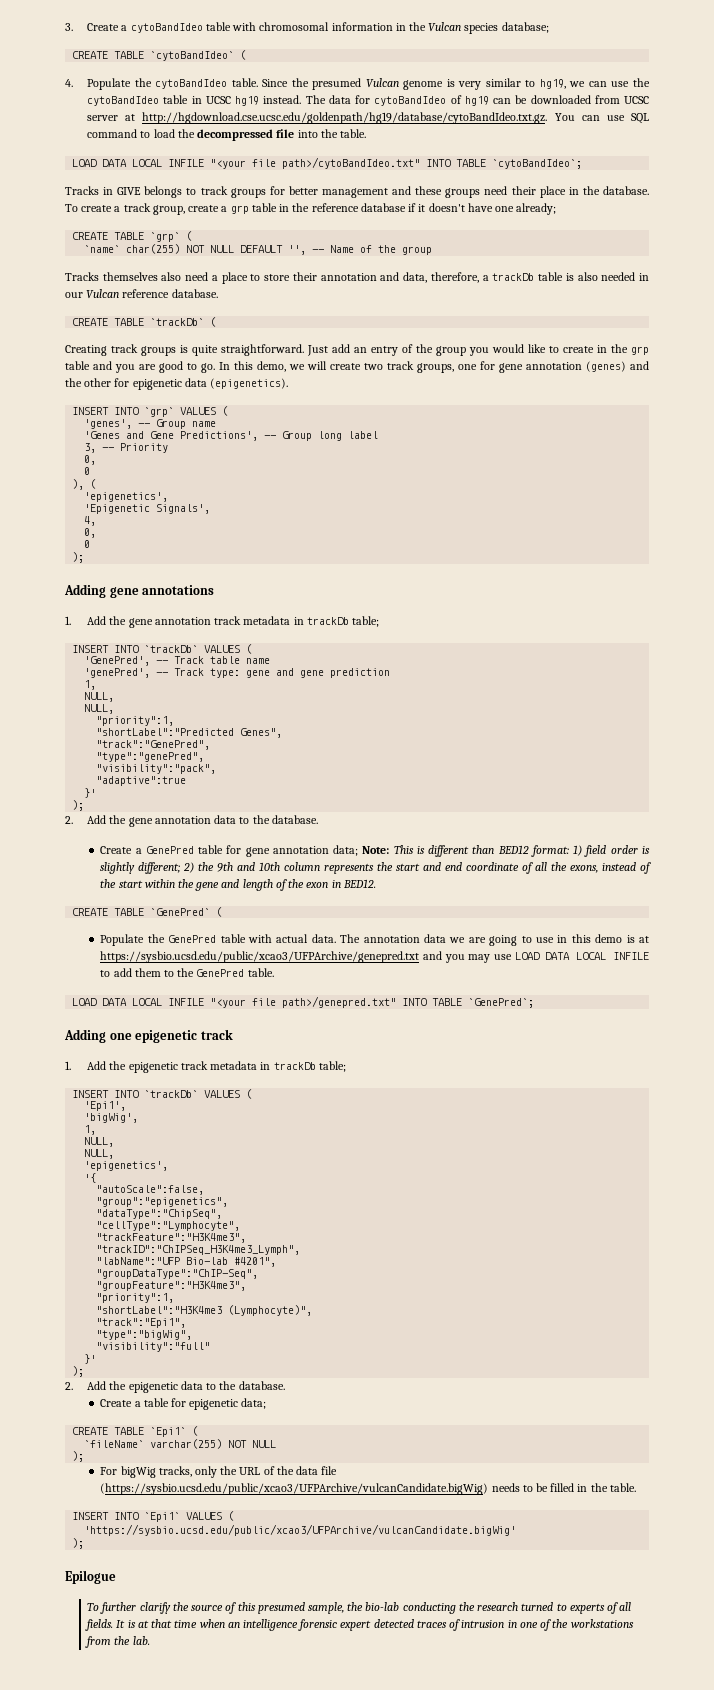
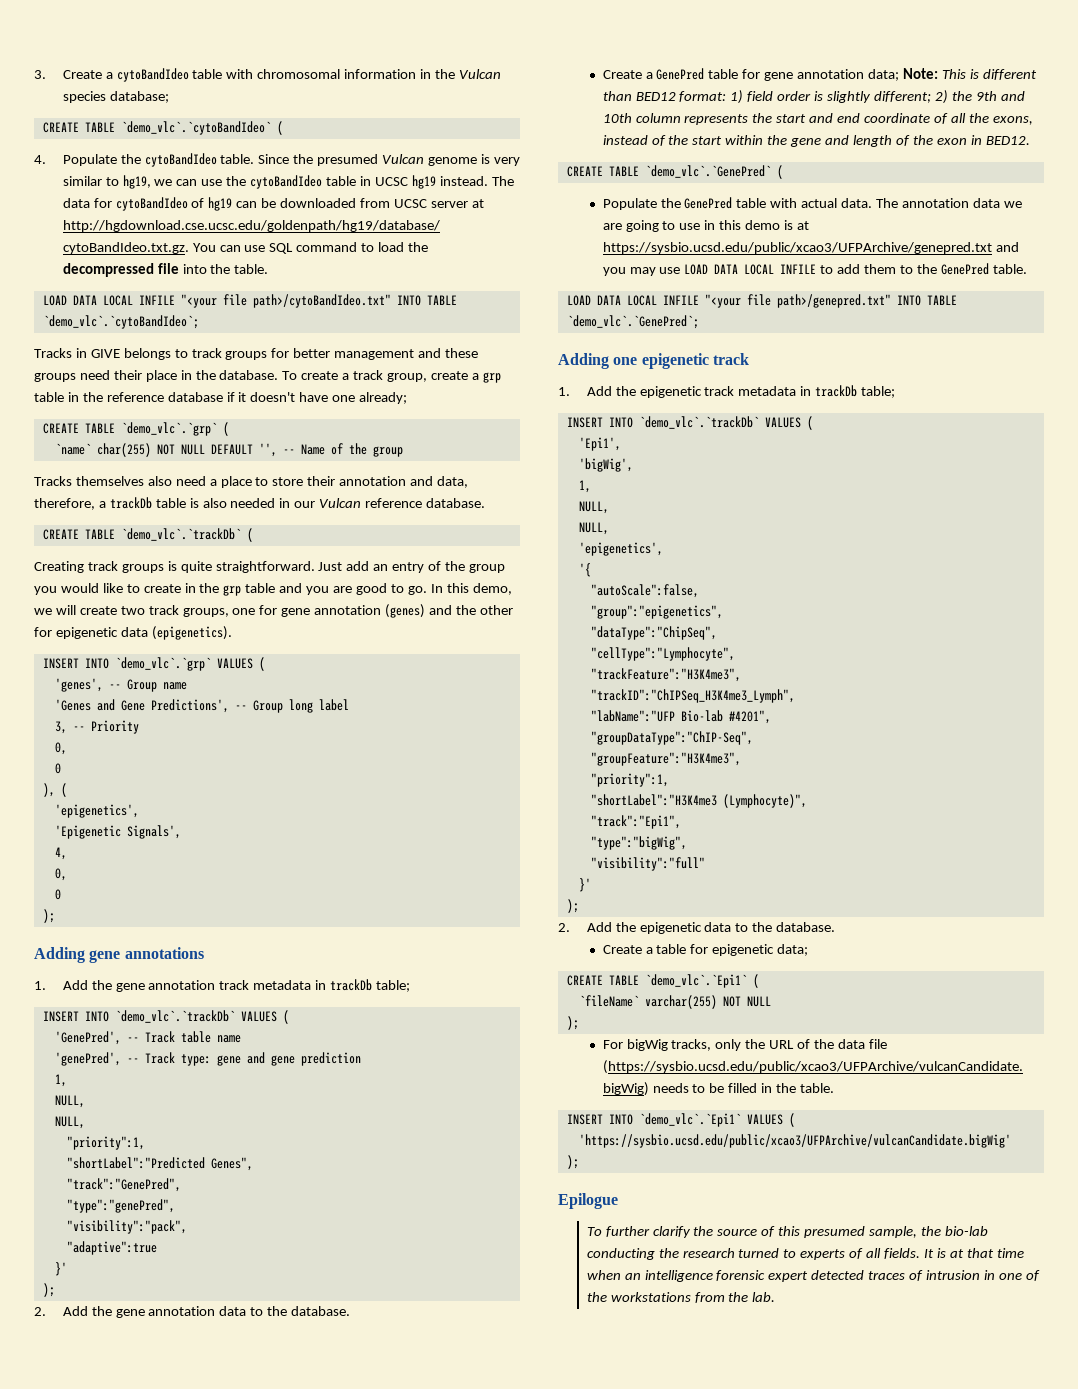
- CREATE TABLE `cytoBandIdeo` (
+ CREATE TABLE `demo_vlc`.`cytoBandIdeo` (
- LOAD DATA LOCAL INFILE "<your file path>/cytoBandIdeo.txt" INTO TABLE `cytoBandIdeo`;
+ LOAD DATA LOCAL INFILE "<your file path>/cytoBandIdeo.txt" INTO TABLE `demo_vlc`.`cytoBandIdeo`;
- CREATE TABLE `grp` (
+ CREATE TABLE `demo_vlc`.`grp` (
- CREATE TABLE `trackDb` (
+ CREATE TABLE `demo_vlc`.`trackDb` (
- INSERT INTO `grp` VALUES (
+ INSERT INTO `demo_vlc`.`grp` VALUES (
  1. Add the gene annotation track metadata in trackDb table;
- INSERT INTO `trackDb` VALUES (
+ INSERT INTO `demo_vlc`.`trackDb` VALUES (
- CREATE TABLE `GenePred` (
+ CREATE TABLE `demo_vlc`.`GenePred` (
- LOAD DATA LOCAL INFILE "<your file path>/genepred.txt" INTO TABLE `GenePred`;
+ LOAD DATA LOCAL INFILE "<your file path>/genepred.txt" INTO TABLE `demo_vlc`.`GenePred`;
  1. Add the epigenetic track metadata in trackDb table;
- INSERT INTO `trackDb` VALUES (
+ INSERT INTO `demo_vlc`.`trackDb` VALUES (
- CREATE TABLE `Epi1` (
+ CREATE TABLE `demo_vlc`.`Epi1` (
- INSERT INTO `Epi1` VALUES (
+ INSERT INTO `demo_vlc`.`Epi1` VALUES (

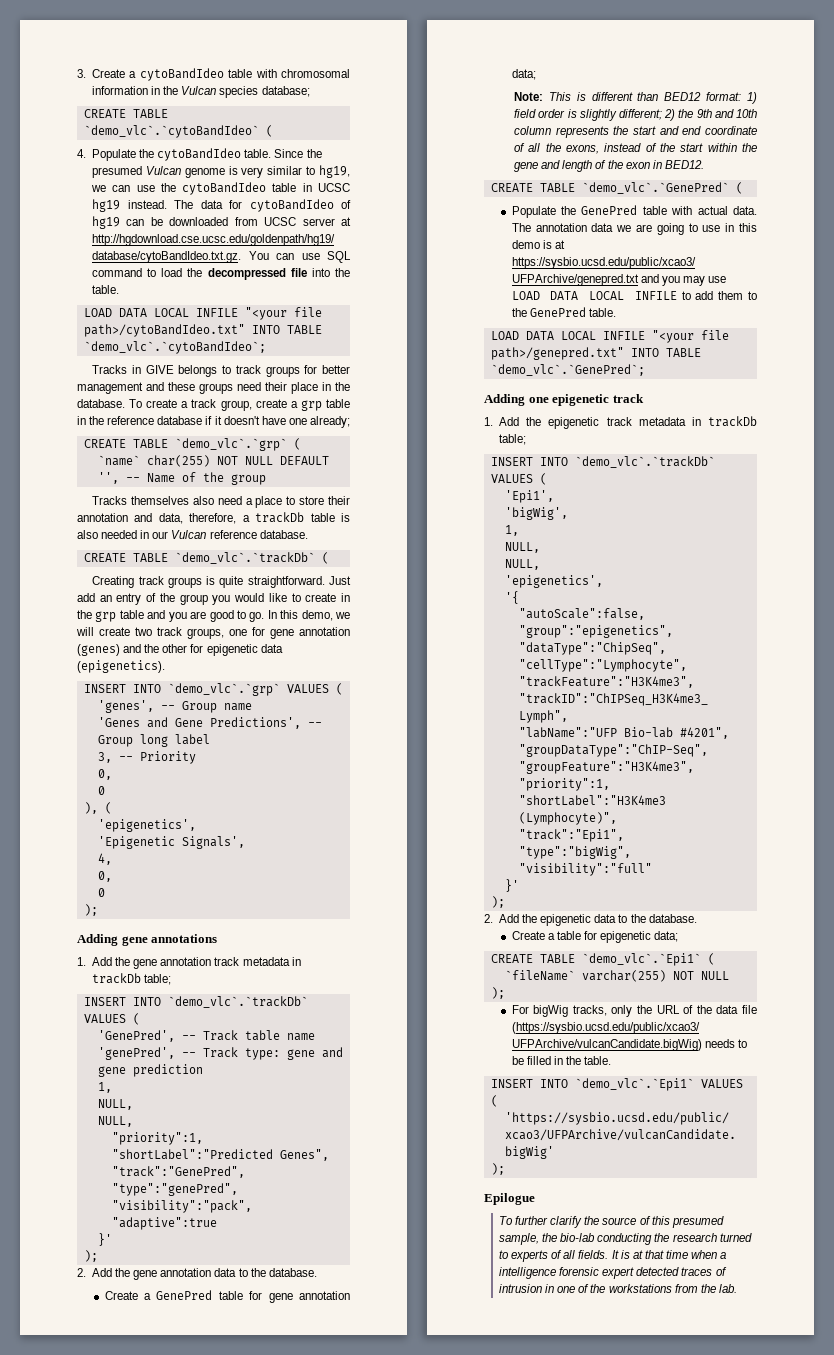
- Create a GenePred table for gene annotation data; Note: This is different than BED12 format: 1) field order is slightly different; 2) the 9th and 10th column represents the start and end coordinate of all the exons, instead of the start within the gene and length of the exon in BED12.
+ Create a GenePred table for gene annotation data;
+ Note: This is different than BED12 format: 1) field order is slightly different; 2) the 9th and 10th column represents the start and end coordinate of all the exons, instead of the start within the gene and length of the exon in BED12.
- It is at that time when an intelligence forensic expert detected traces of intrusion in one of the workstations from the lab.
+ It is at that time when a intelligence forensic expert detected traces of intrusion in one of the workstations from the lab.

